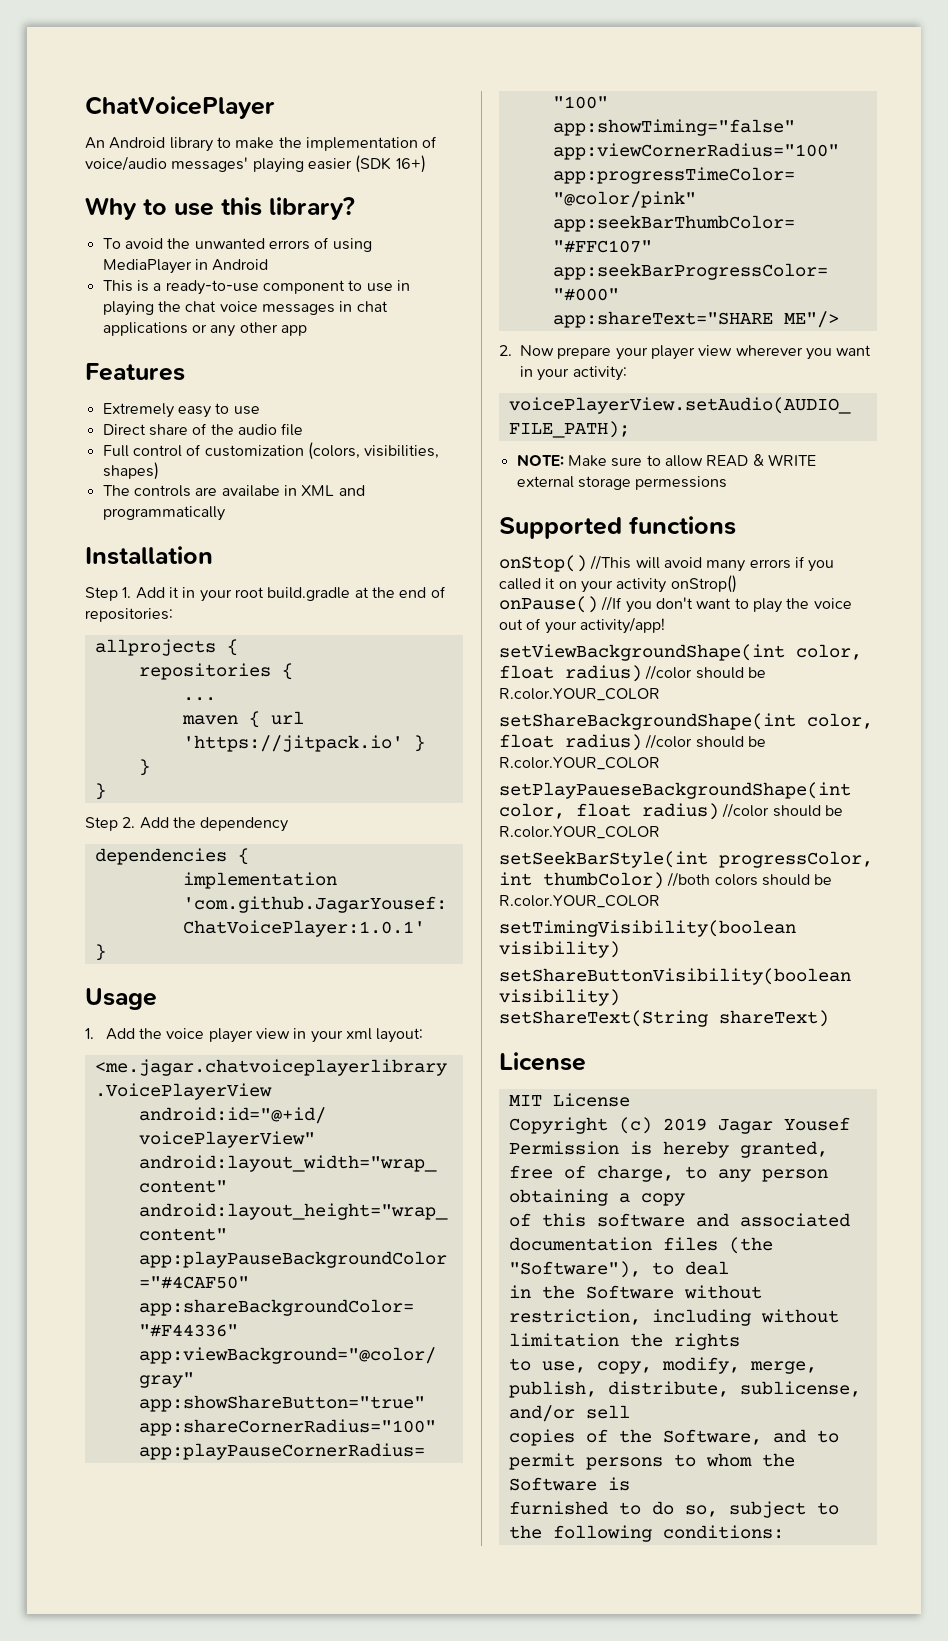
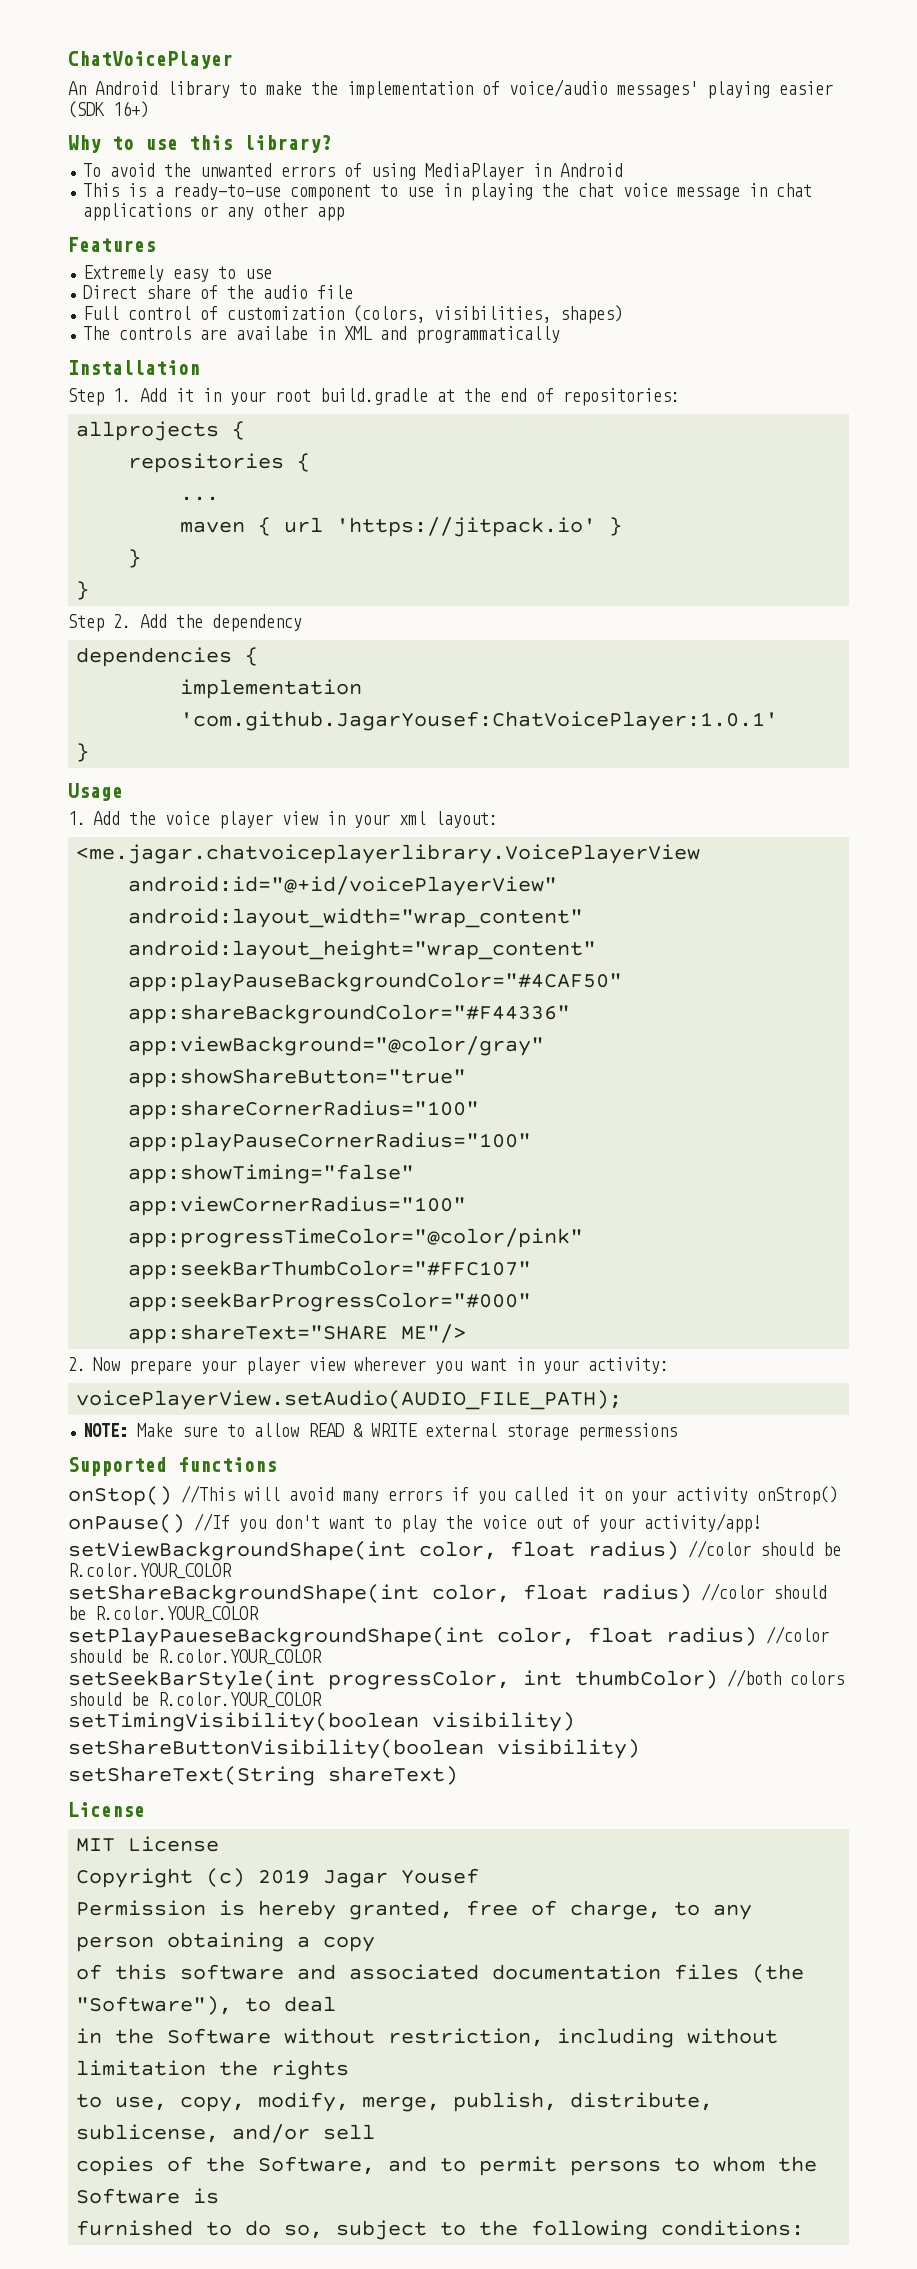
- This is a ready-to-use component to use in playing the chat voice messages in chat applications or any other app
+ This is a ready-to-use component to use in playing the chat voice message in chat applications or any other app

